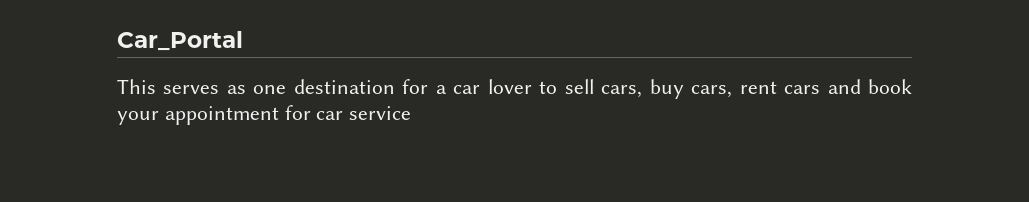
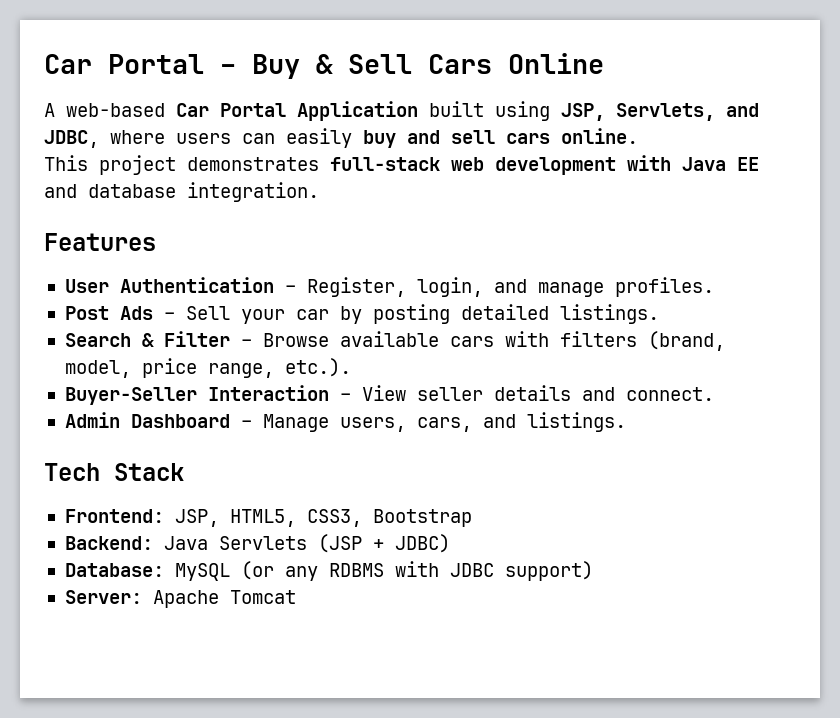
- Car_Portal
- This serves as one destination for a car lover to sell cars, buy cars, rent cars and book your appointment for car service
+ Car Portal – Buy & Sell Cars Online
+ A web-based Car Portal Application built using JSP, Servlets, and JDBC, where users can easily buy and sell cars online.
+ This project demonstrates full-stack web development with Java EE and database integration.
+ Features
+ User Authentication – Register, login, and manage profiles.
+ Post Ads – Sell your car by posting detailed listings.
+ Search & Filter – Browse available cars with filters (brand, model, price range, etc.).
+ Buyer-Seller Interaction – View seller details and connect.
+ Admin Dashboard – Manage users, cars, and listings.
+ Tech Stack
+ Frontend: JSP, HTML5, CSS3, Bootstrap
+ Backend: Java Servlets (JSP + JDBC)
+ Database: MySQL (or any RDBMS with JDBC support)
+ Server: Apache Tomcat

